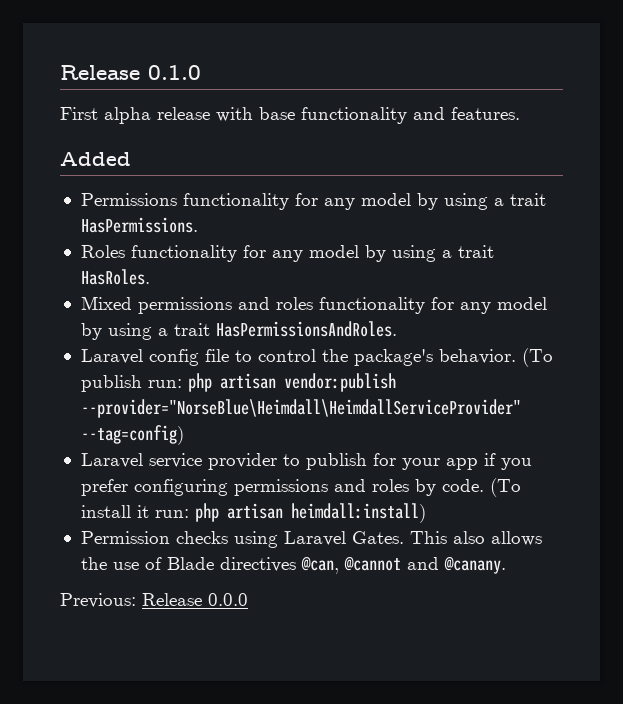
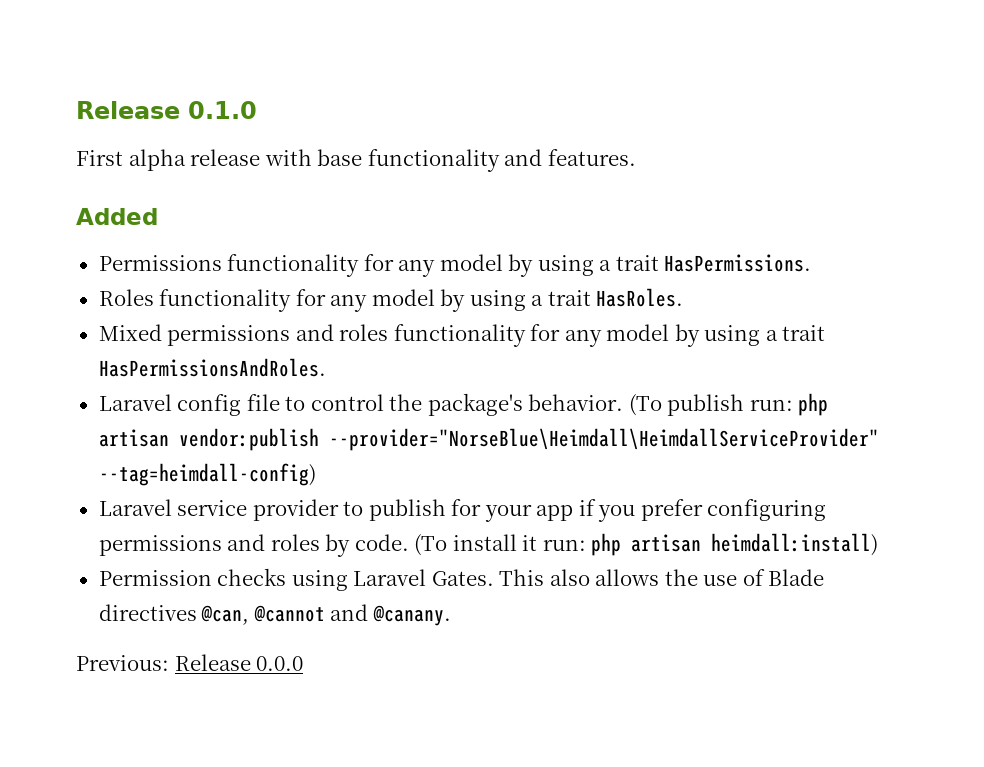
- (To publish run: php artisan vendor:publish --provider="NorseBlue\Heimdall\HeimdallServiceProvider" --tag=config)
+ (To publish run: php artisan vendor:publish --provider="NorseBlue\Heimdall\HeimdallServiceProvider" --tag=heimdall-config)

